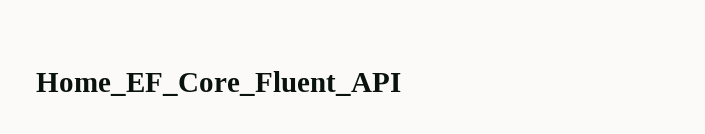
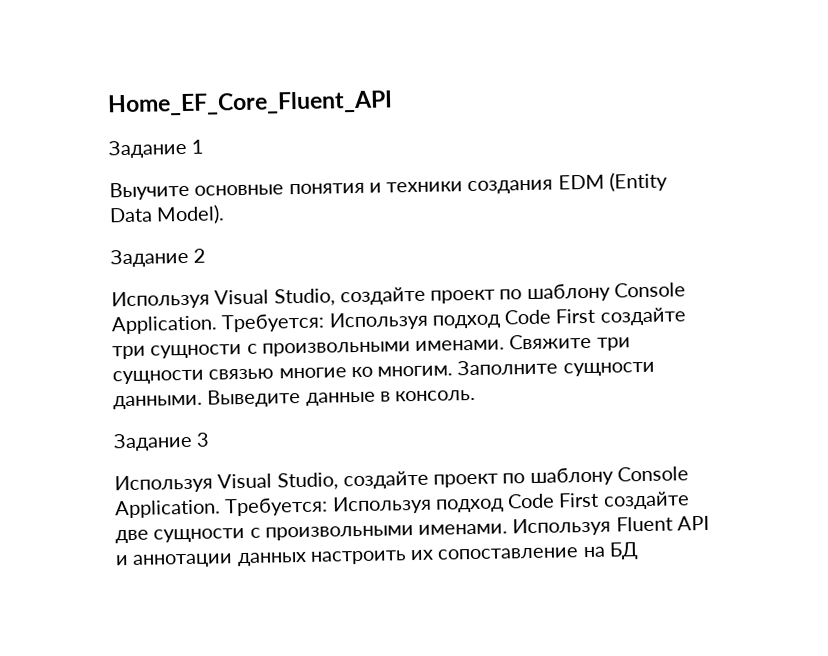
+ Задание 1
+ Выучите основные понятия и техники создания EDM (Entity Data Model).
+ Задание 2
+ Используя Visual Studio, создайте проект по шаблону Console Application. Требуется: Используя подход Code First создайте три сущности с произвольными именами. Свяжите три сущности связью многие ко многим. Заполните сущности данными. Выведите данные в консоль.
+ Задание 3
+ Используя Visual Studio, создайте проект по шаблону Console Application. Требуется: Используя подход Code First создайте две сущности с произвольными именами. Используя Fluent API и аннотации данных настроить их сопоставление на БД

